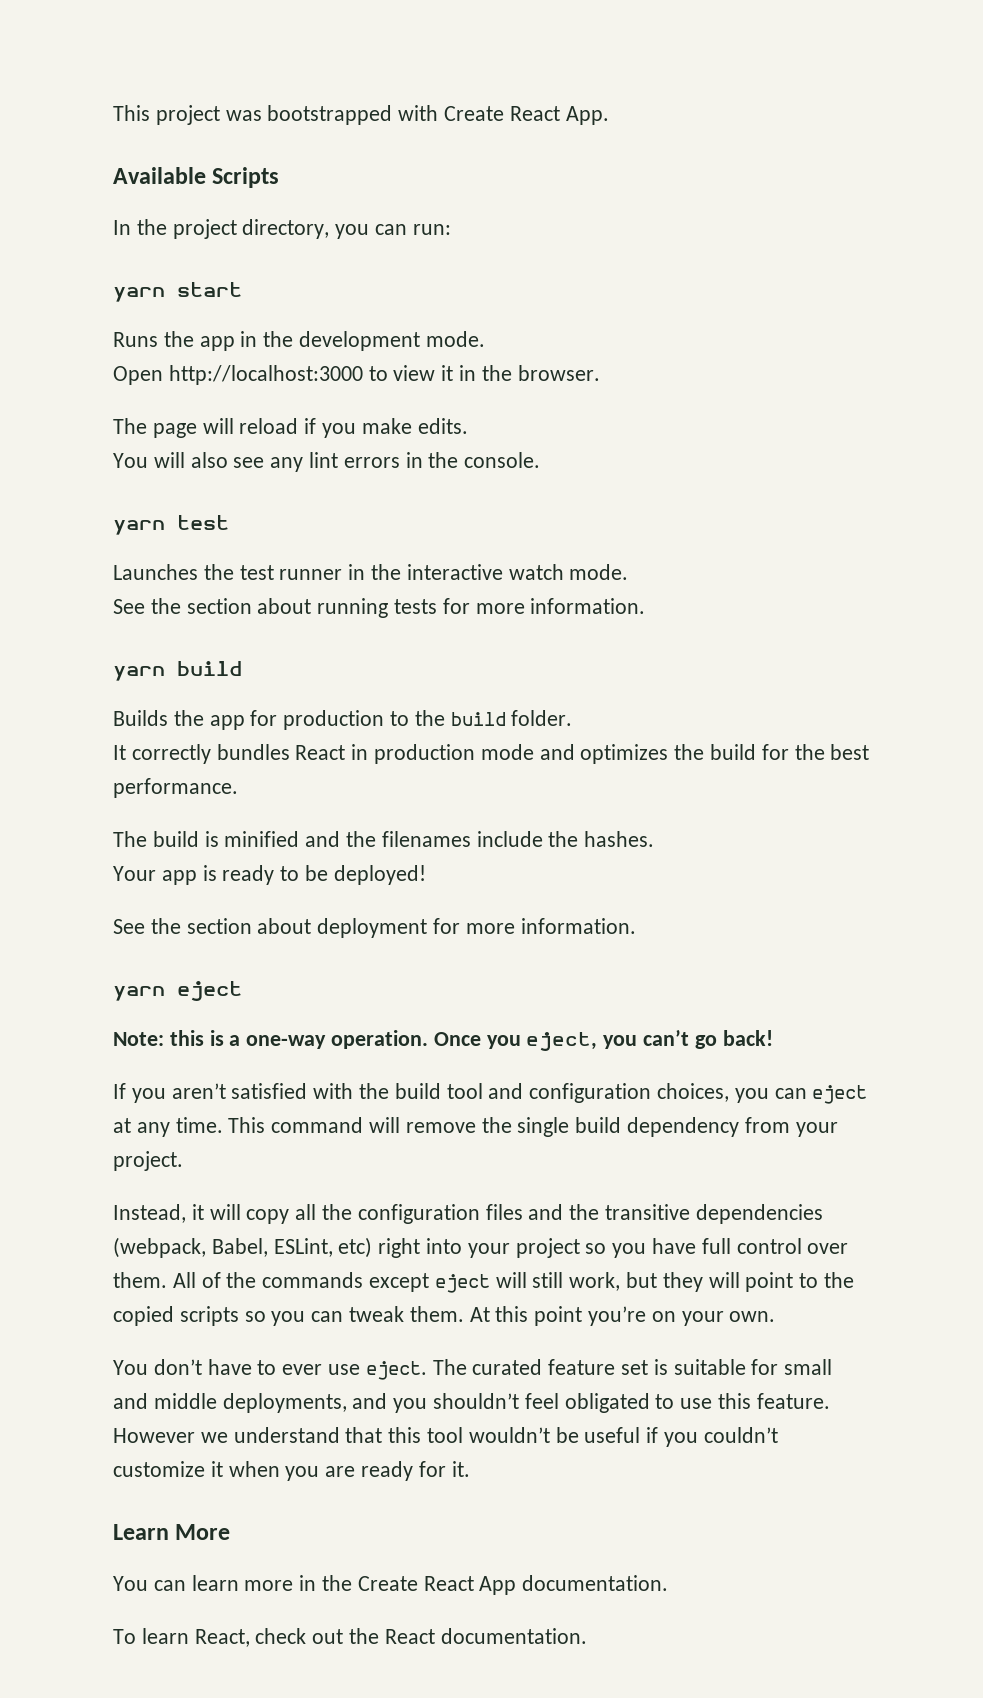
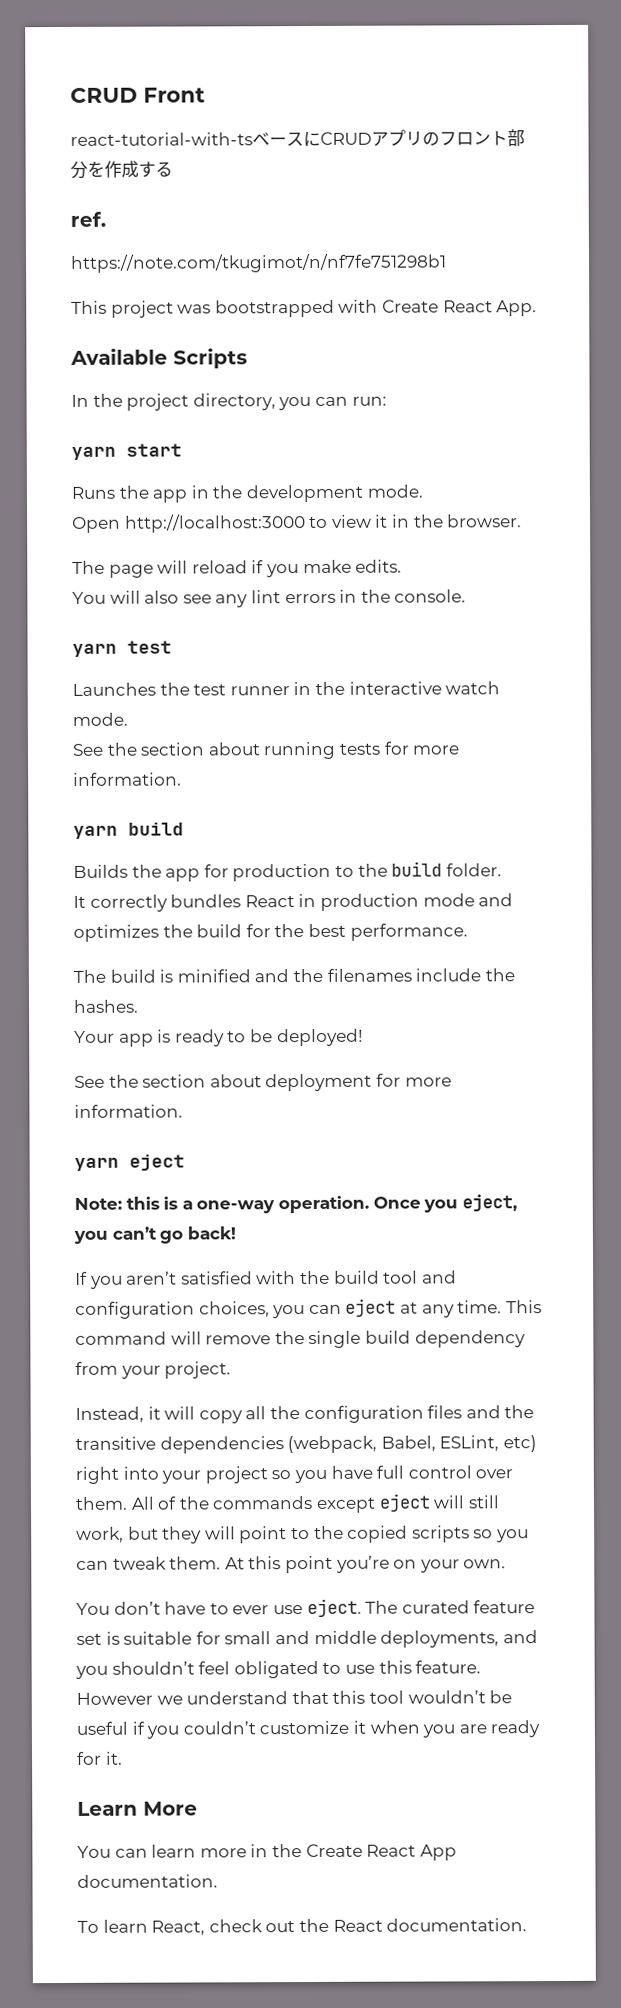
+ CRUD Front
+ react-tutorial-with-tsベースにCRUDアプリのフロント部分を作成する
+ ref.
+ https://note.com/tkugimot/n/nf7fe751298b1

